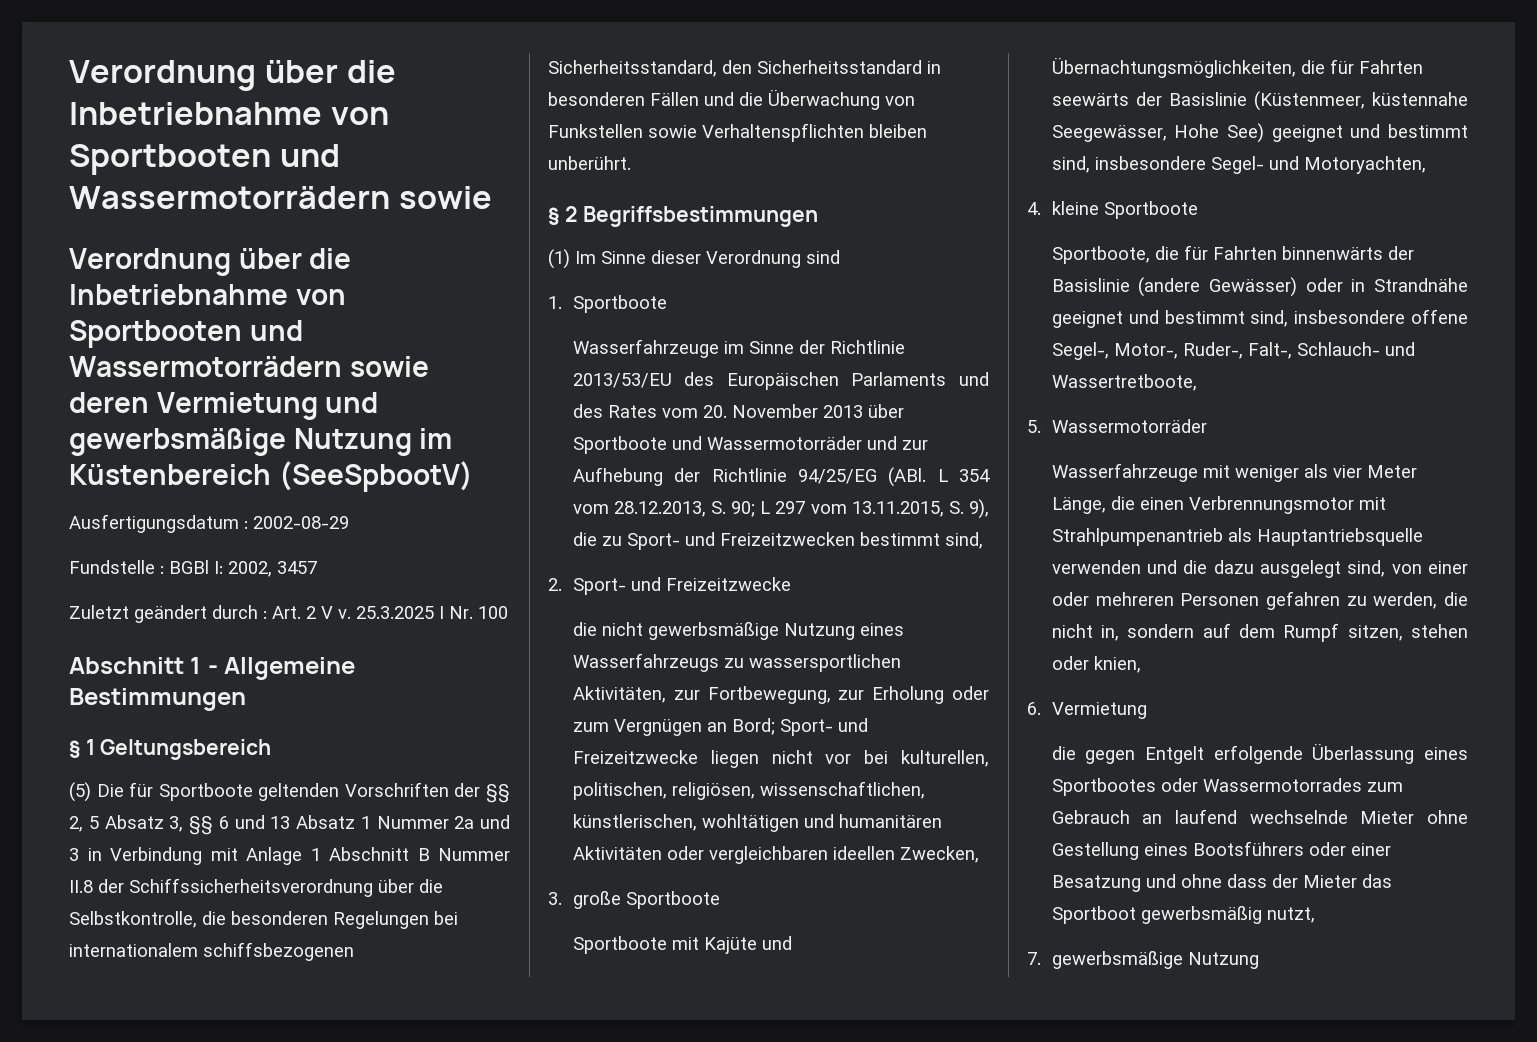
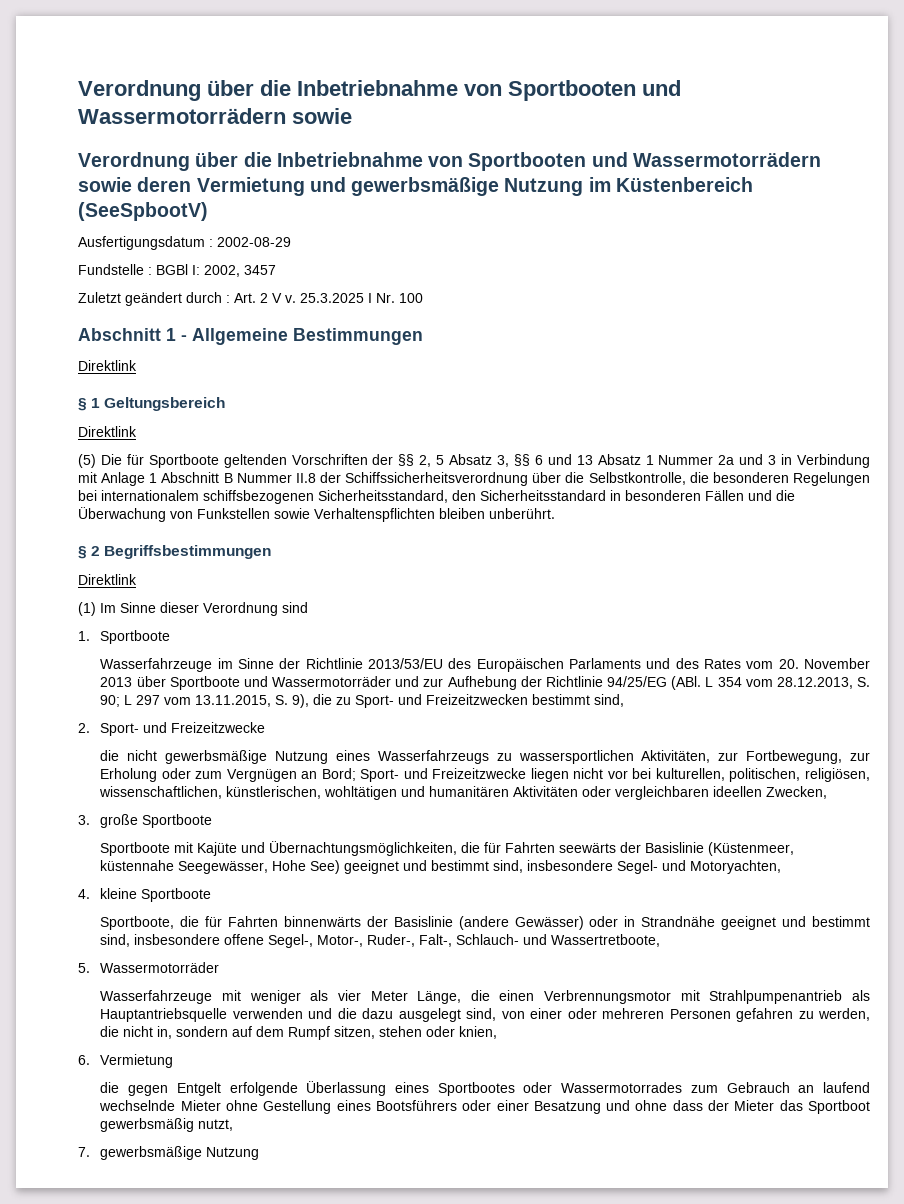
  Abschnitt 1 - Allgemeine Bestimmungen
+ Direktlink
  § 1 Geltungsbereich
+ Direktlink
  § 2 Begriffsbestimmungen
+ Direktlink

